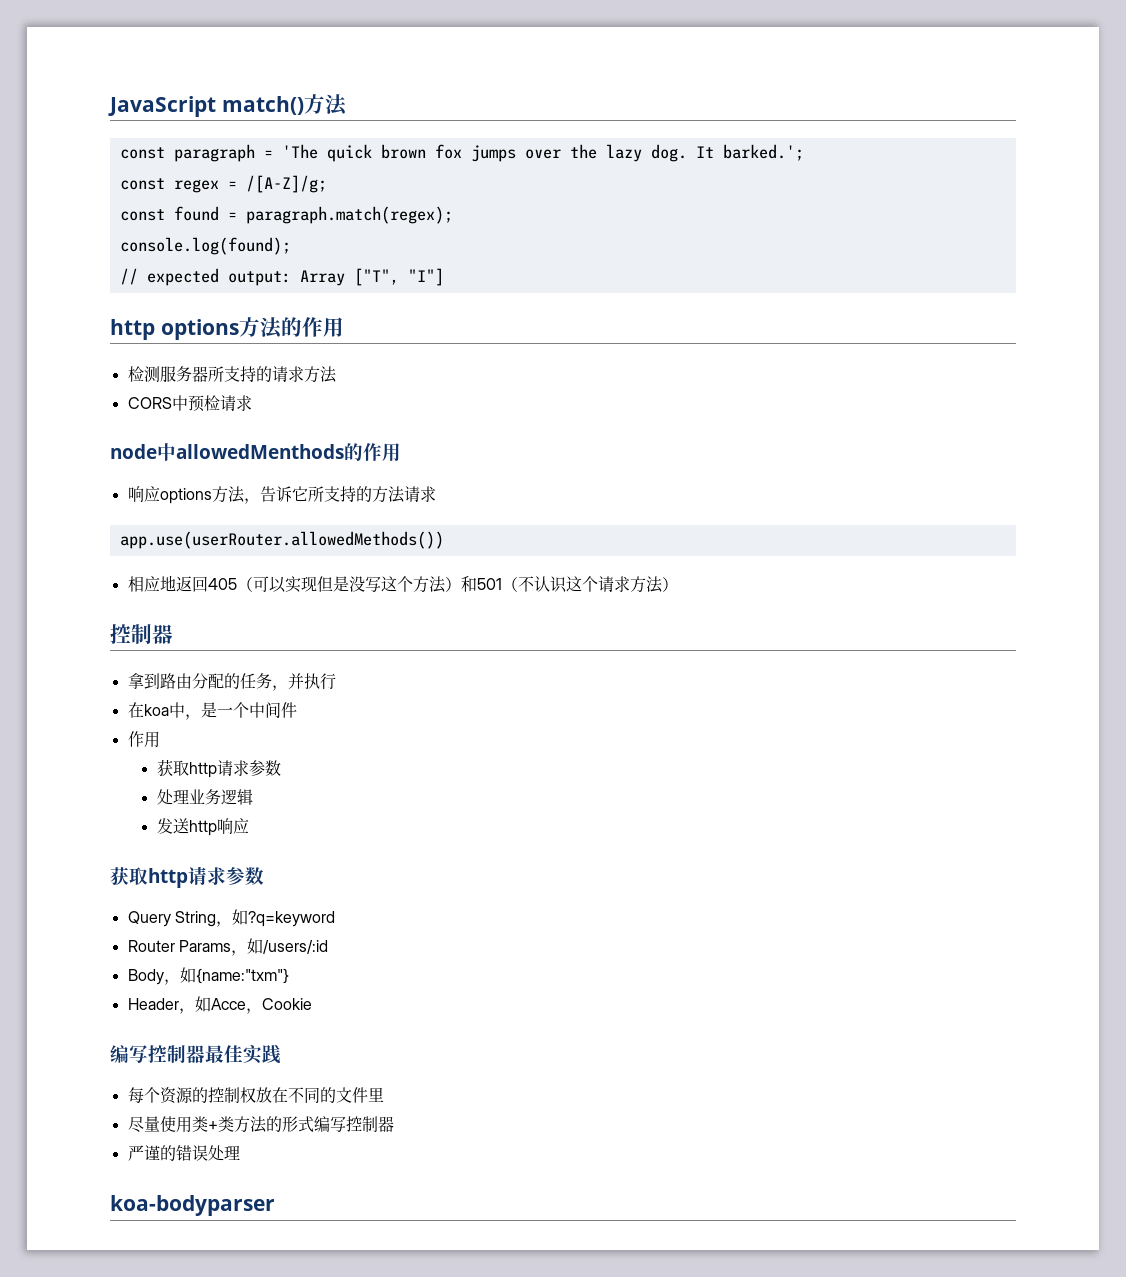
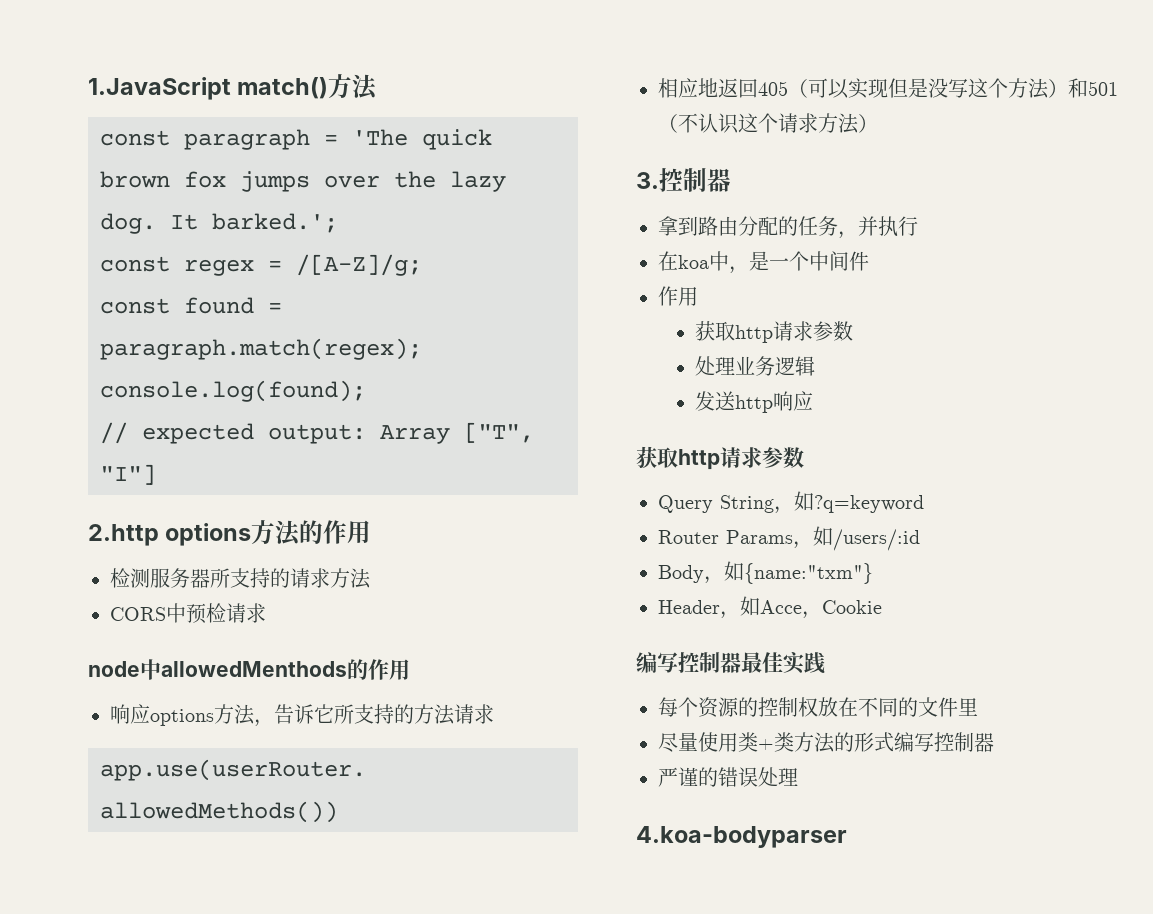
- JavaScript match()方法
+ 1.JavaScript match()方法
- http options方法的作用
+ 2.http options方法的作用
  相应地返回405（可以实现但是没写这个方法）和501（不认识这个请求方法）
- 控制器
+ 3.控制器
- koa-bodyparser
+ 4.koa-bodyparser

